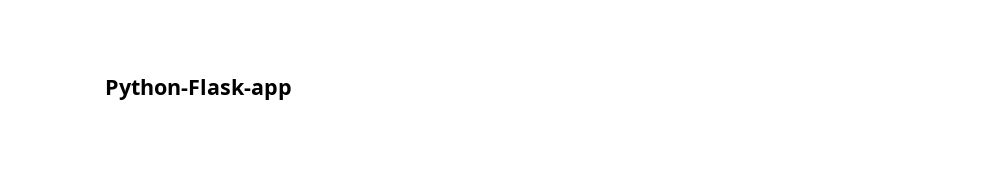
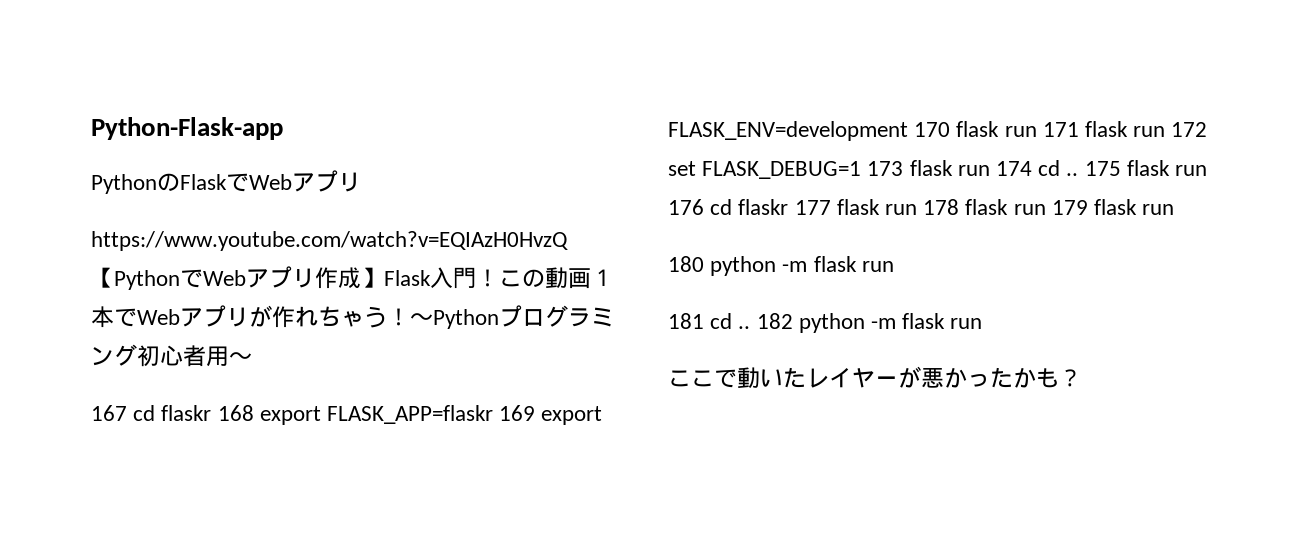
+ PythonのFlaskでWebアプリ
+ https://www.youtube.com/watch?v=EQIAzH0HvzQ【PythonでWebアプリ作成】Flask入門！この動画１本でWebアプリが作れちゃう！〜Pythonプログラミング初心者用〜
+ 167 cd flaskr 168 export FLASK_APP=flaskr 169 export FLASK_ENV=development 170 flask run 171 flask run 172 set FLASK_DEBUG=1 173 flask run 174 cd .. 175 flask run 176 cd flaskr 177 flask run 178 flask run 179 flask run
+ 180 python -m flask run
+ 181 cd .. 182 python -m flask run
+ ここで動いたレイヤーが悪かったかも？

